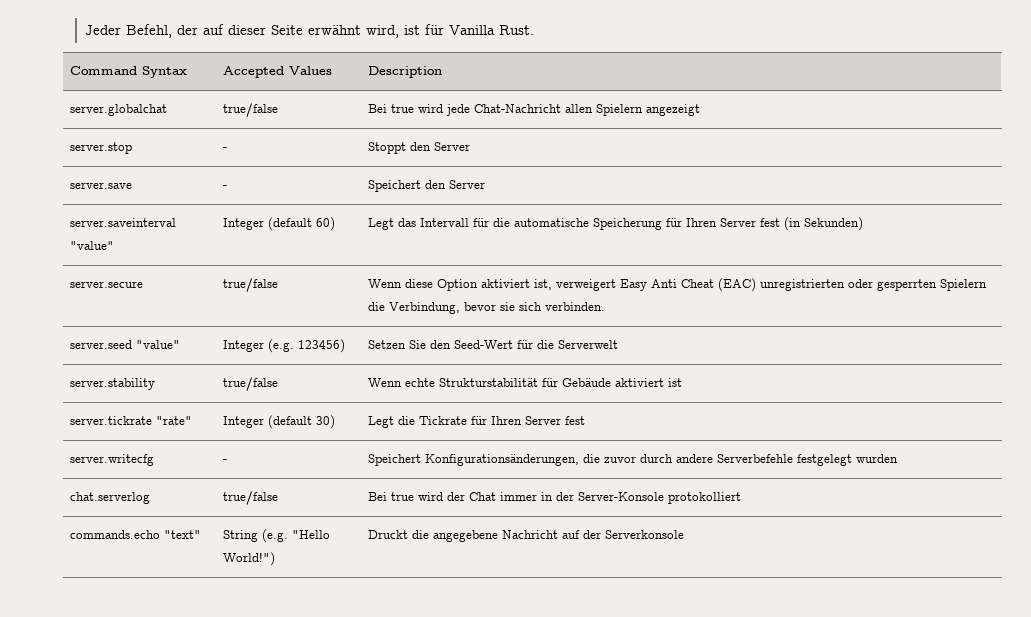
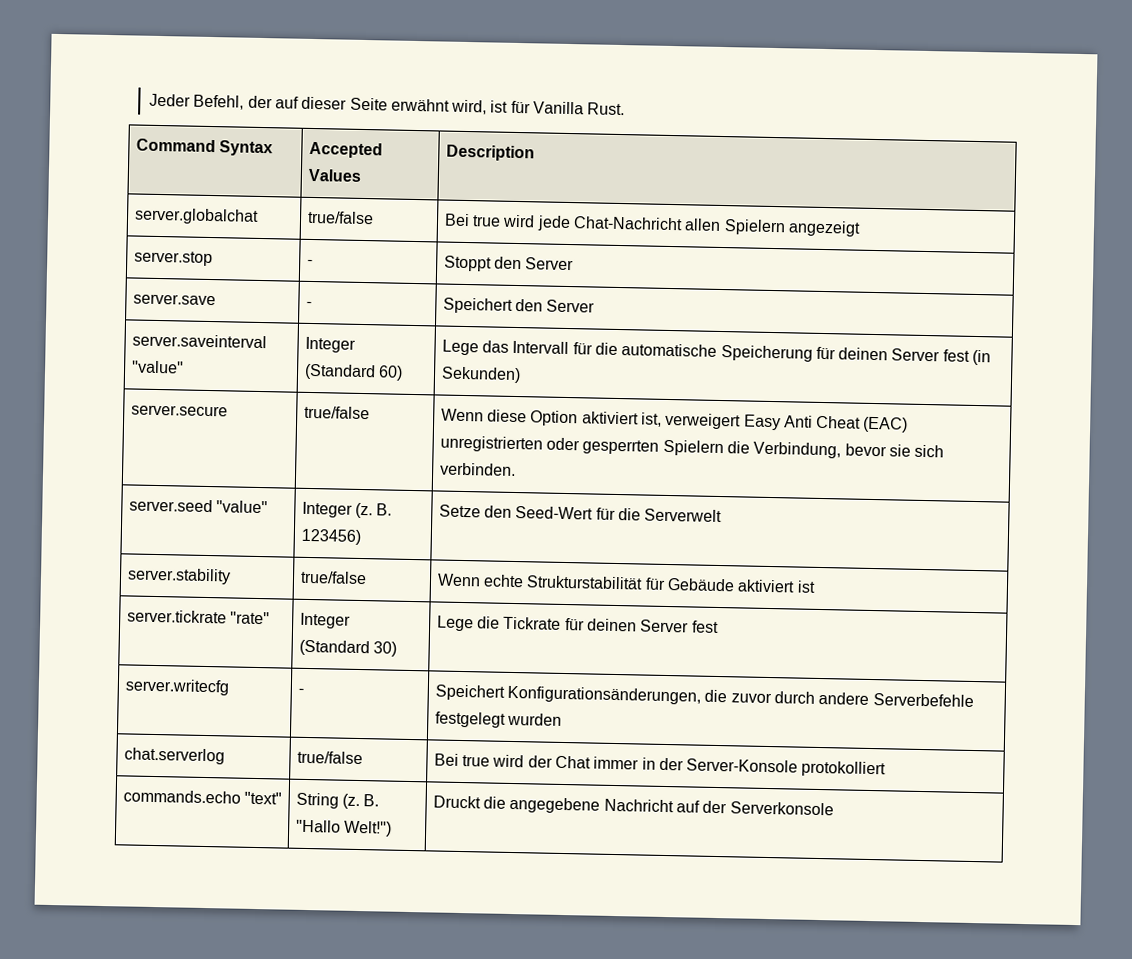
- server.saveinterval "value" | Integer (default 60) | Legt das Intervall für die automatische Speicherung für Ihren Server fest (in Sekunden)
+ server.saveinterval "value" | Integer (Standard 60) | Lege das Intervall für die automatische Speicherung für deinen Server fest (in Sekunden)
- server.seed "value" | Integer (e.g. 123456) | Setzen Sie den Seed-Wert für die Serverwelt
+ server.seed "value" | Integer (z. B. 123456) | Setze den Seed-Wert für die Serverwelt
- server.tickrate "rate" | Integer (default 30) | Legt die Tickrate für Ihren Server fest
+ server.tickrate "rate" | Integer (Standard 30) | Lege die Tickrate für deinen Server fest
- commands.echo "text" | String (e.g. "Hello World!") | Druckt die angegebene Nachricht auf der Serverkonsole
+ commands.echo "text" | String (z. B. "Hallo Welt!") | Druckt die angegebene Nachricht auf der Serverkonsole

